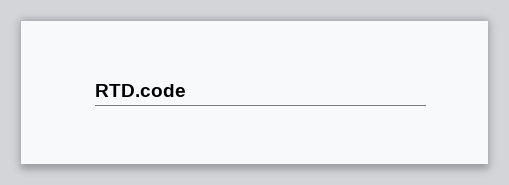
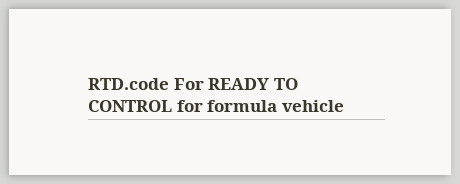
- RTD.code
+ RTD.code For READY TO CONTROL for formula vehicle

